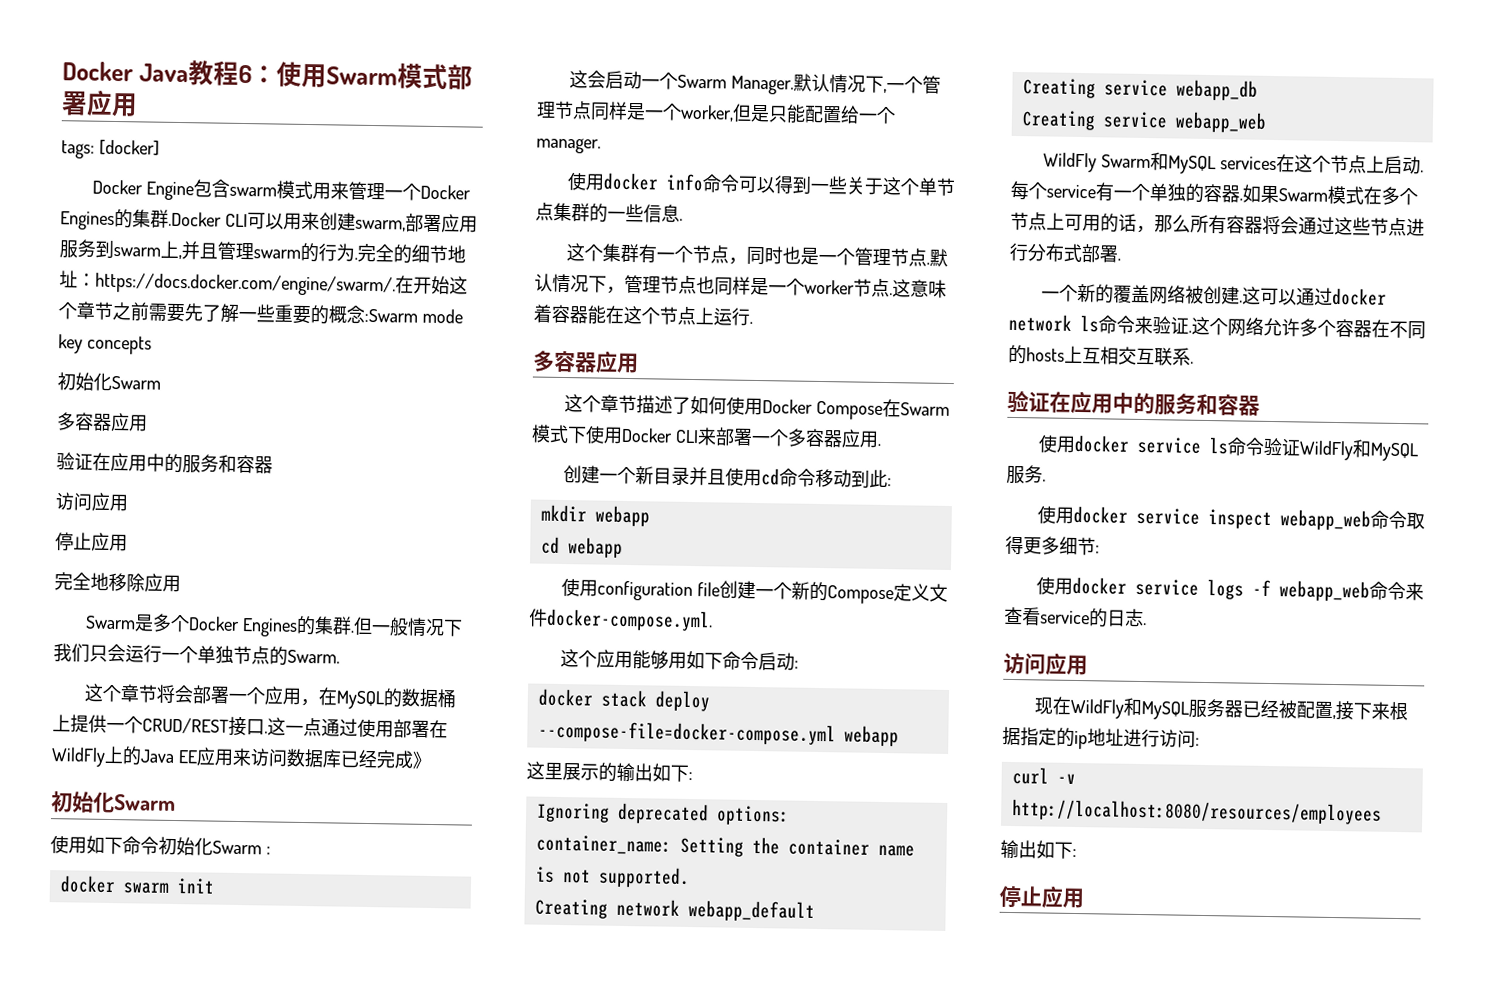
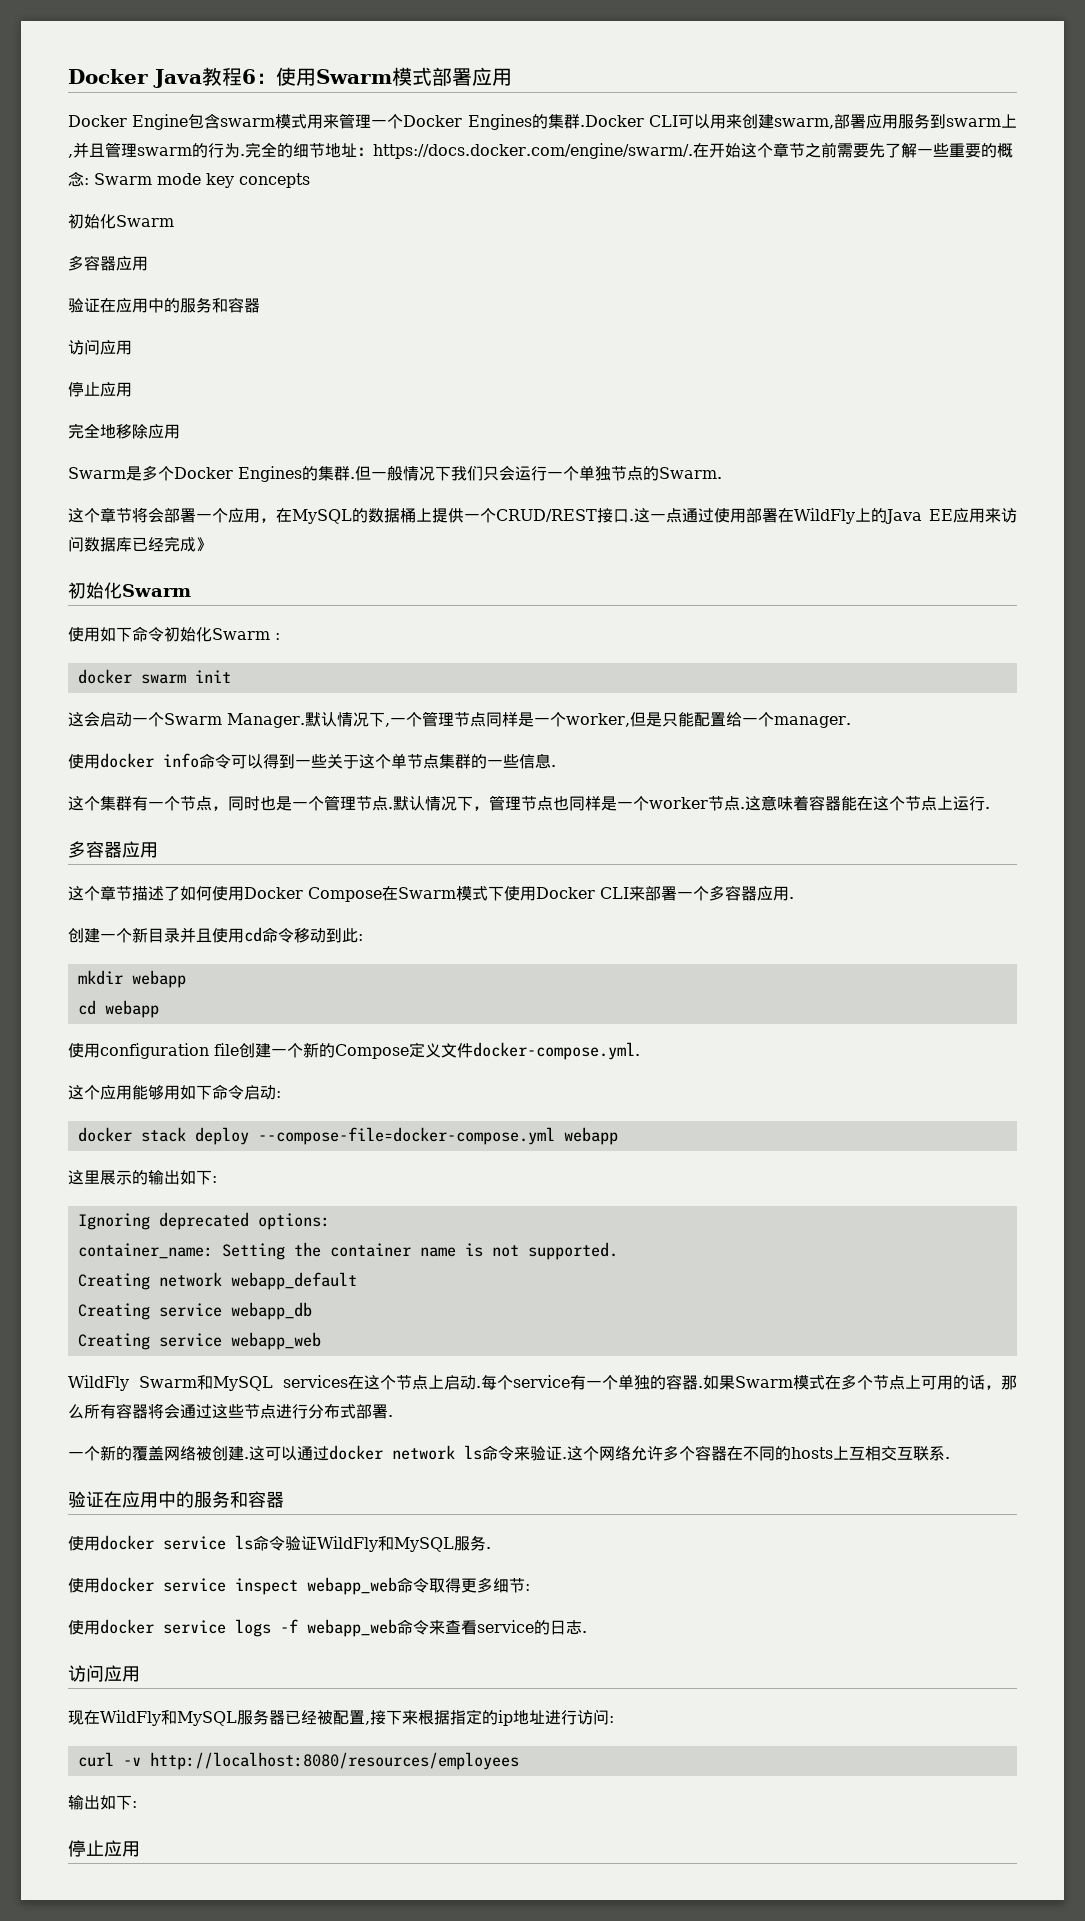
- tags: [docker]
- 完全的细节地址：https://docs.docker.com/engine/swarm/.在开始这个章节之前需要先了解一些重要的概念:Swarm mode key concepts
+ 完全的细节地址：https://docs.docker.com/engine/swarm/.在开始这个章节之前需要先了解一些重要的概念: Swarm mode key concepts

